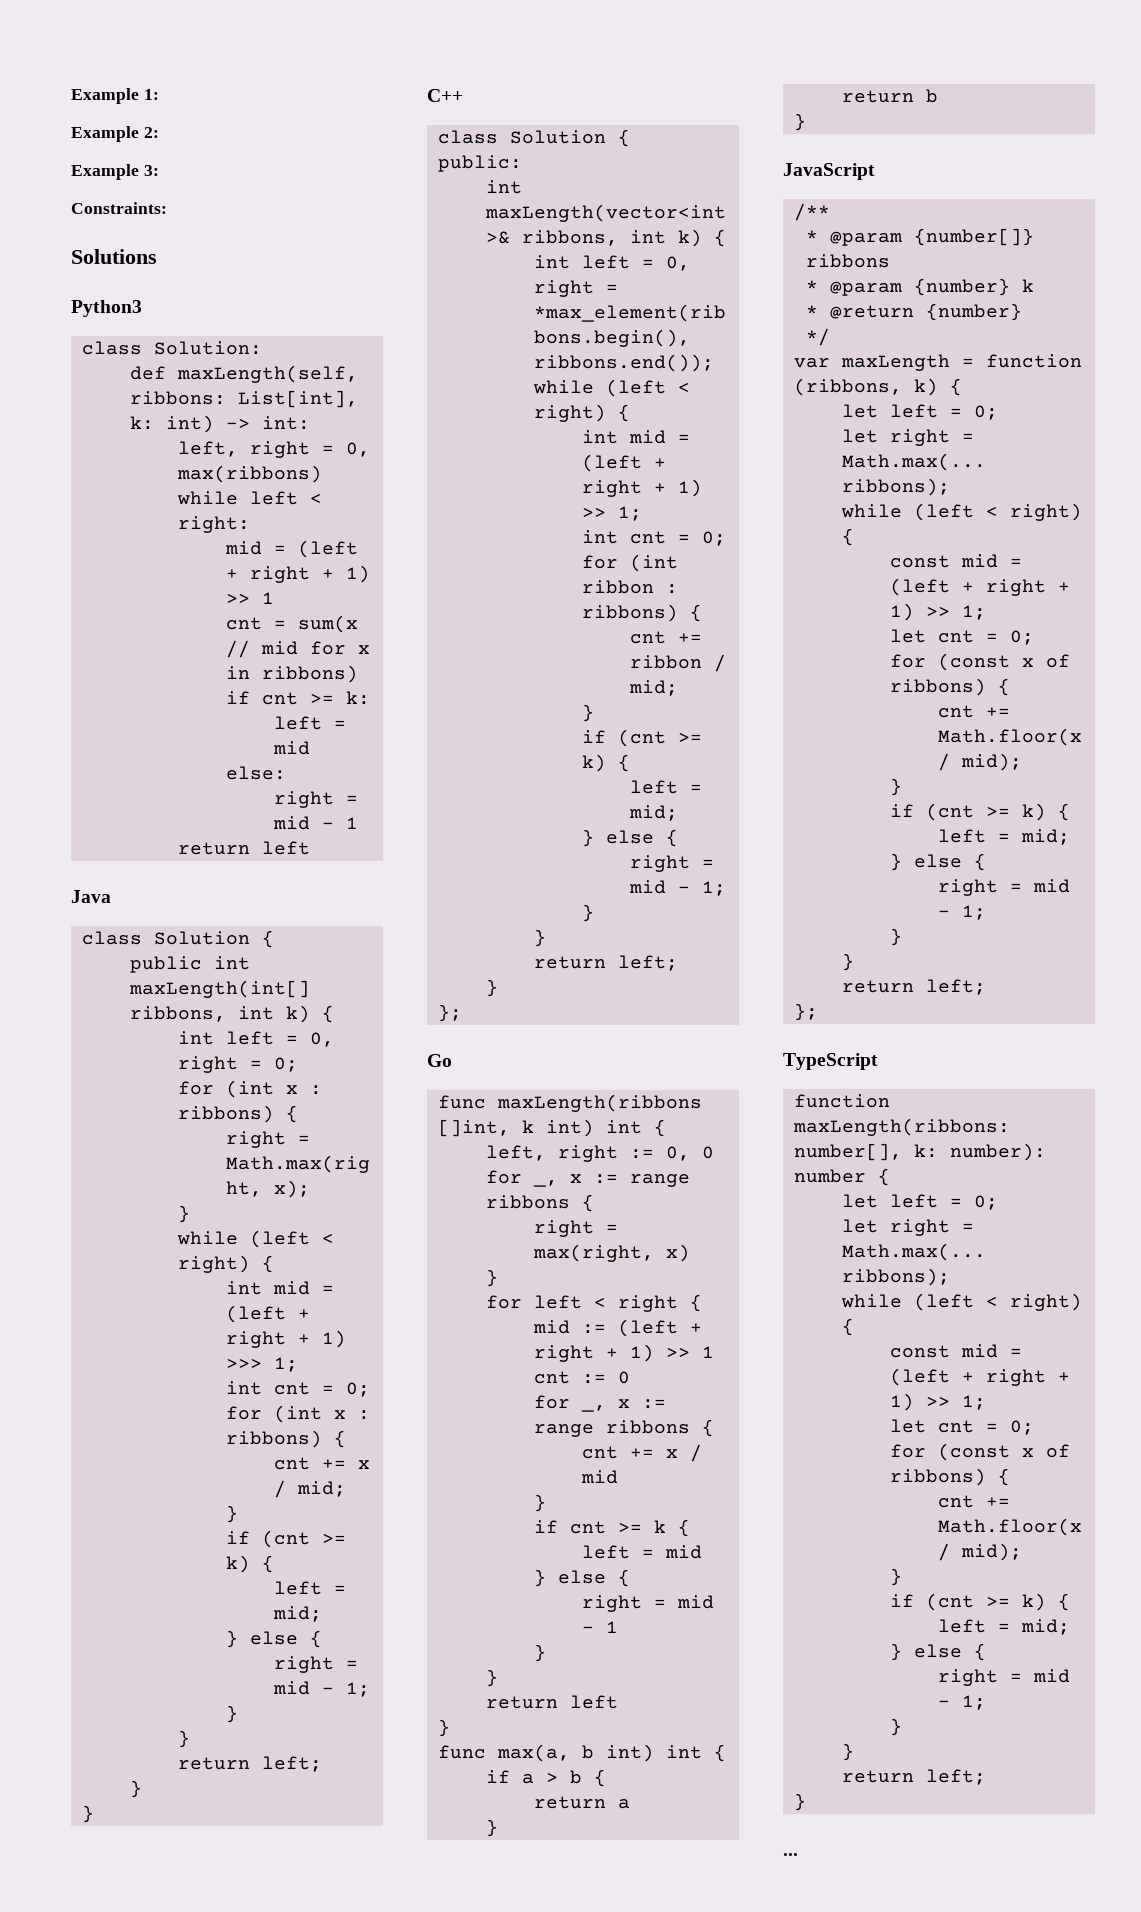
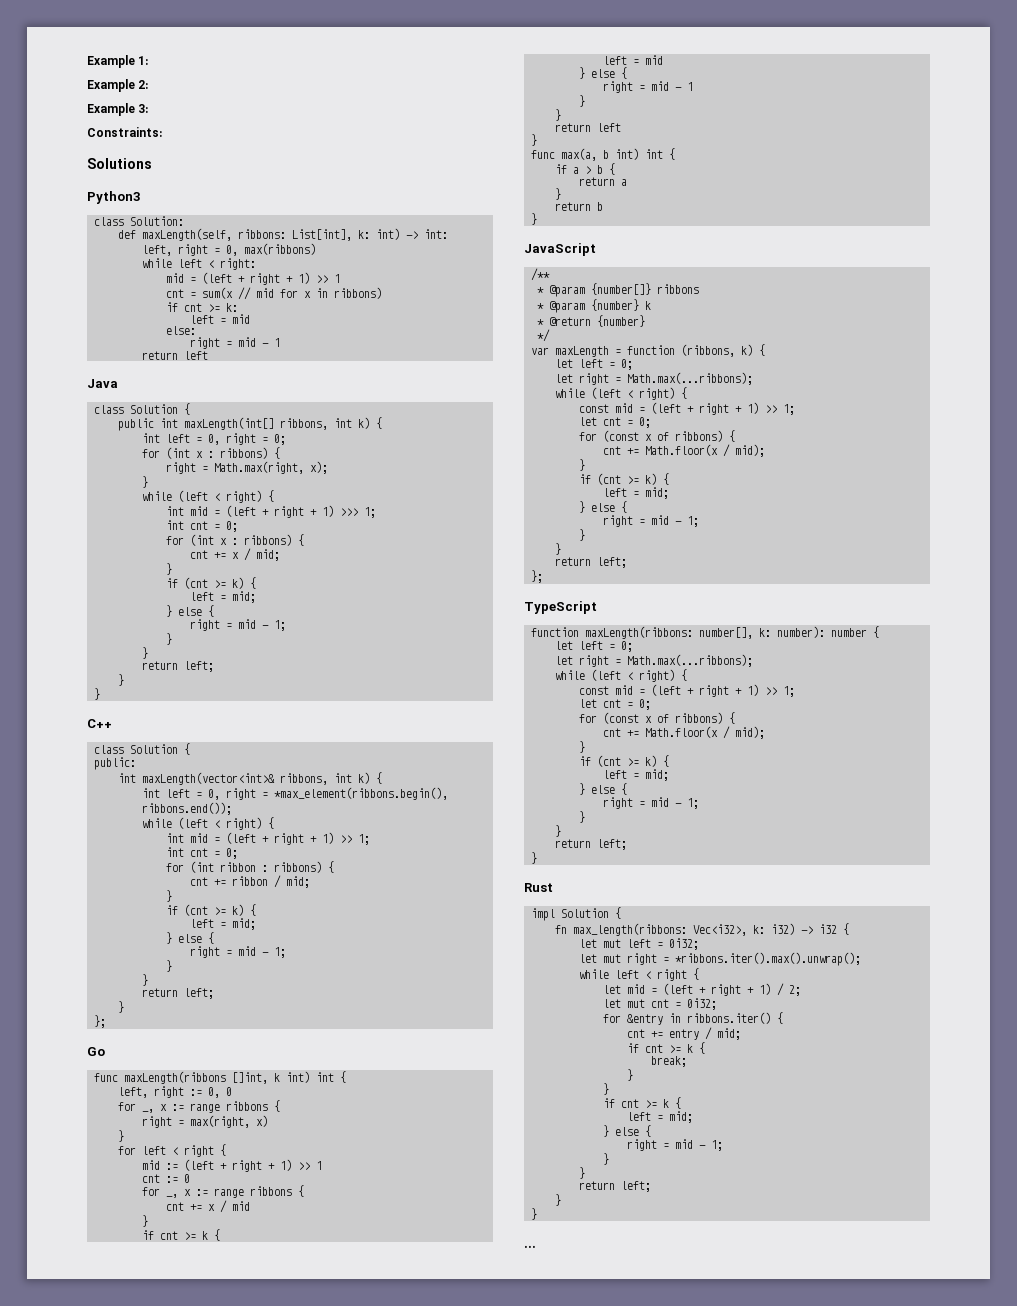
+ Rust
+ impl Solution {
+ fn max_length(ribbons: Vec<i32>, k: i32) -> i32 {
+ let mut left = 0i32;
+ let mut right = *ribbons.iter().max().unwrap();
+ while left < right {
+ let mid = (left + right + 1) / 2;
+ let mut cnt = 0i32;
+ for &entry in ribbons.iter() {
+ cnt += entry / mid;
+ if cnt >= k {
+ break;
+ }
+ }
+ if cnt >= k {
+ left = mid;
+ } else {
+ right = mid - 1;
+ }
+ }
+ return left;
+ }
+ }

